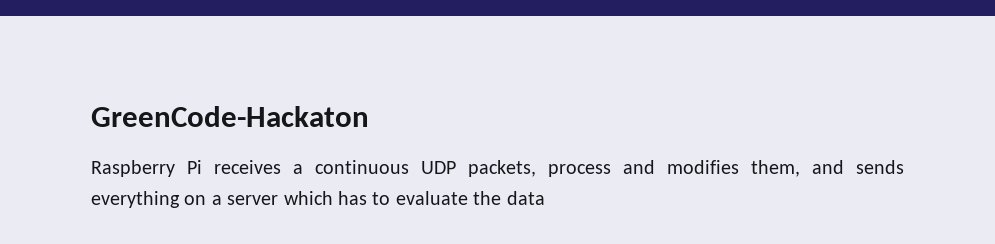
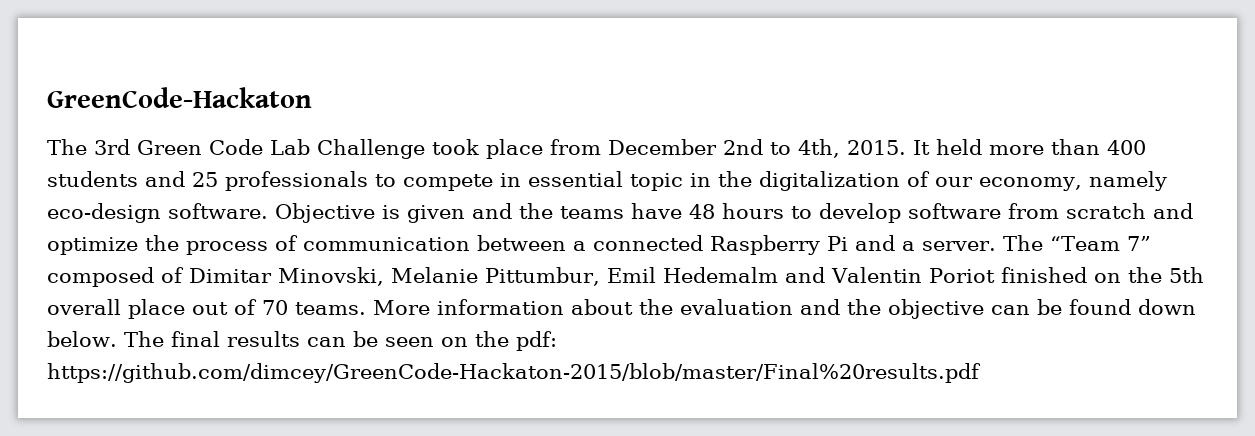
- Raspberry Pi receives a continuous UDP packets, process and modifies them, and sends everything on a server which has to evaluate the data
+ The 3rd Green Code Lab Challenge took place from December 2nd to 4th, 2015. It held more than 400 students and 25 professionals to compete in essential topic in the digitalization of our economy, namely eco-design software. Objective is given and the teams have 48 hours to develop software from scratch and optimize the process of communication between a connected Raspberry Pi and a server. The “Team 7” composed of Dimitar Minovski, Melanie Pittumbur, Emil Hedemalm and Valentin Poriot finished on the 5th overall place out of 70 teams. More information about the evaluation and the objective can be found down below. The final results can be seen on the pdf: https://github.com/dimcey/GreenCode-Hackaton-2015/blob/master/Final%20results.pdf

